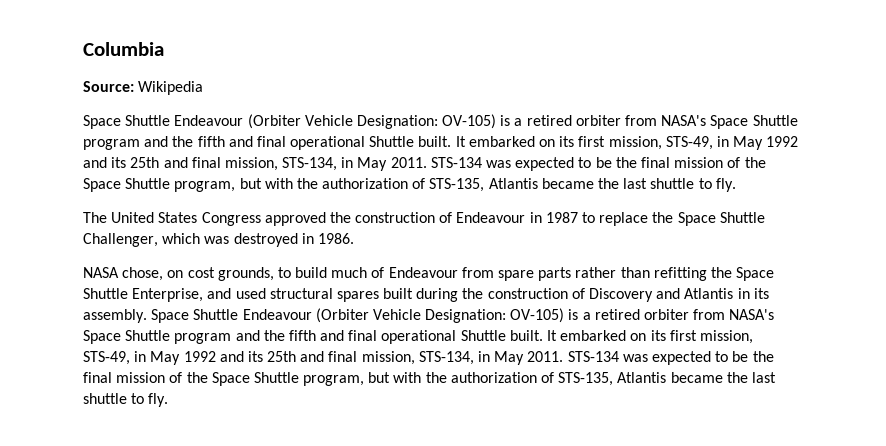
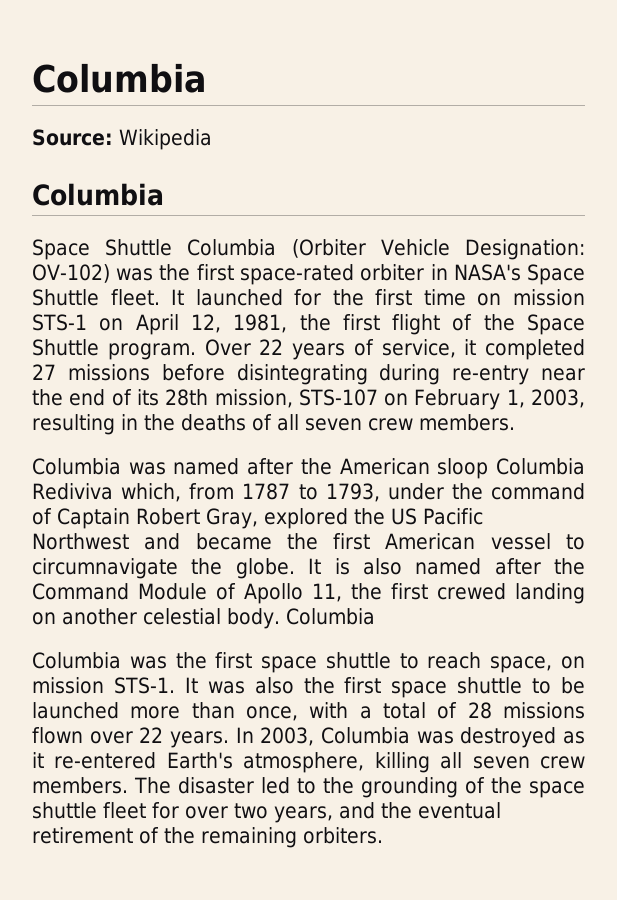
  Source: Wikipedia
- Space Shuttle Endeavour (Orbiter Vehicle Designation: OV-105) is a retired orbiter from NASA's Space Shuttle program and the fifth and final operational Shuttle built. It embarked on its first mission, STS-49, in May 1992 and its 25th and final mission, STS-134, in May 2011. STS-134 was expected to be the final mission of the Space Shuttle program, but with the authorization of STS-135, Atlantis became the last shuttle to fly.
- The United States Congress approved the construction of Endeavour in 1987 to replace the Space Shuttle Challenger, which was destroyed in 1986.
- NASA chose, on cost grounds, to build much of Endeavour from spare parts rather than refitting the Space Shuttle Enterprise, and used structural spares built during the construction of Discovery and Atlantis in its assembly. Space Shuttle Endeavour (Orbiter Vehicle Designation: OV-105) is a retired orbiter from NASA's Space Shuttle program and the fifth and final operational Shuttle built. It embarked on its first mission, STS-49, in May 1992 and its 25th and final mission, STS-134, in May 2011. STS-134 was expected to be the final mission of the Space Shuttle program, but with the authorization of STS-135, Atlantis became the last shuttle to fly.
+ Columbia
+ Space Shuttle Columbia (Orbiter Vehicle Designation: OV-102) was the first space-rated orbiter in NASA's Space Shuttle fleet. It launched for the first time on mission STS-1 on April 12, 1981, the first flight of the Space Shuttle program. Over 22 years of service, it completed 27 missions before disintegrating during re-entry near the end of its 28th mission, STS-107 on February 1, 2003, resulting in the deaths of all seven crew members.
+ Columbia was named after the American sloop Columbia Rediviva which, from 1787 to 1793, under the command of Captain Robert Gray, explored the US Pacific Northwest and became the first American vessel to circumnavigate the globe. It is also named after the Command Module of Apollo 11, the first crewed landing on another celestial body. Columbia
+ Columbia was the first space shuttle to reach space, on mission STS-1. It was also the first space shuttle to be launched more than once, with a total of 28 missions flown over 22 years. In 2003, Columbia was destroyed as it re-entered Earth's atmosphere, killing all seven crew members. The disaster led to the grounding of the space shuttle fleet for over two years, and the eventual retirement of the remaining orbiters.

